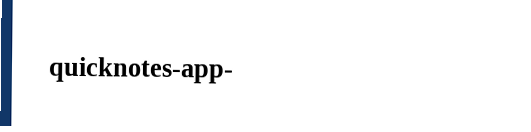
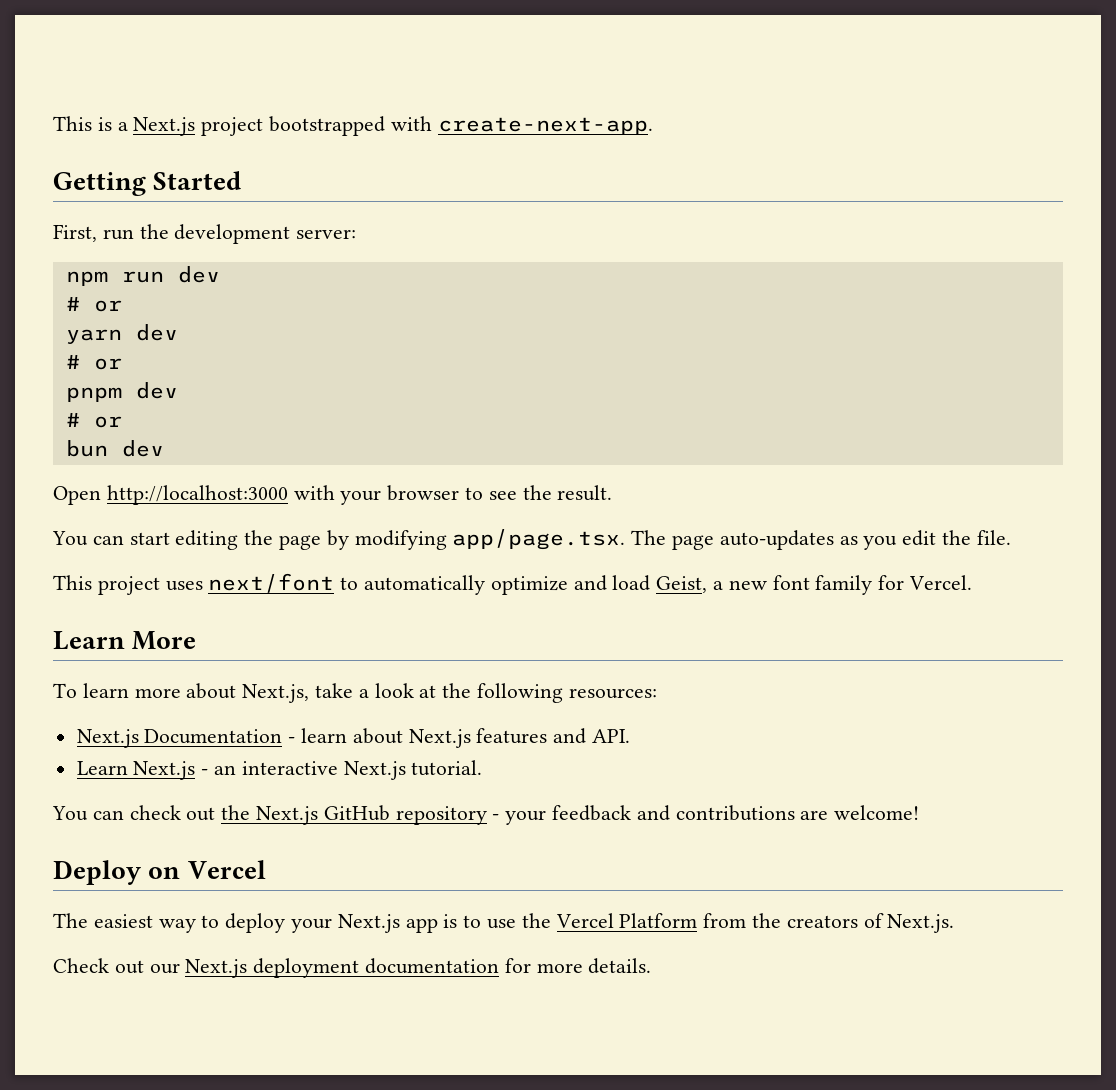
- quicknotes-app-
+ This is a Next.js project bootstrapped with create-next-app.
+ Getting Started
+ First, run the development server:
+ npm run dev
+ # or
+ yarn dev
+ # or
+ pnpm dev
+ # or
+ bun dev
+ Open http://localhost:3000 with your browser to see the result.
+ You can start editing the page by modifying app/page.tsx. The page auto-updates as you edit the file.
+ This project uses next/font to automatically optimize and load Geist, a new font family for Vercel.
+ Learn More
+ To learn more about Next.js, take a look at the following resources:
+ Next.js Documentation - learn about Next.js features and API.
+ Learn Next.js - an interactive Next.js tutorial.
+ You can check out the Next.js GitHub repository - your feedback and contributions are welcome!
+ Deploy on Vercel
+ The easiest way to deploy your Next.js app is to use the Vercel Platform from the creators of Next.js.
+ Check out our Next.js deployment documentation for more details.

